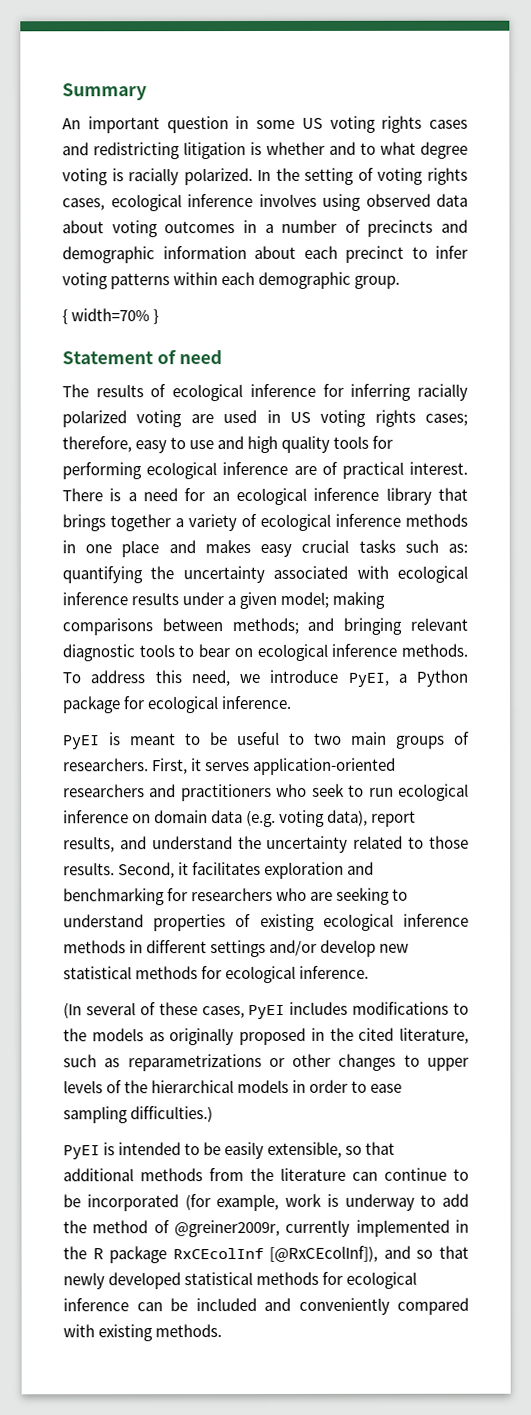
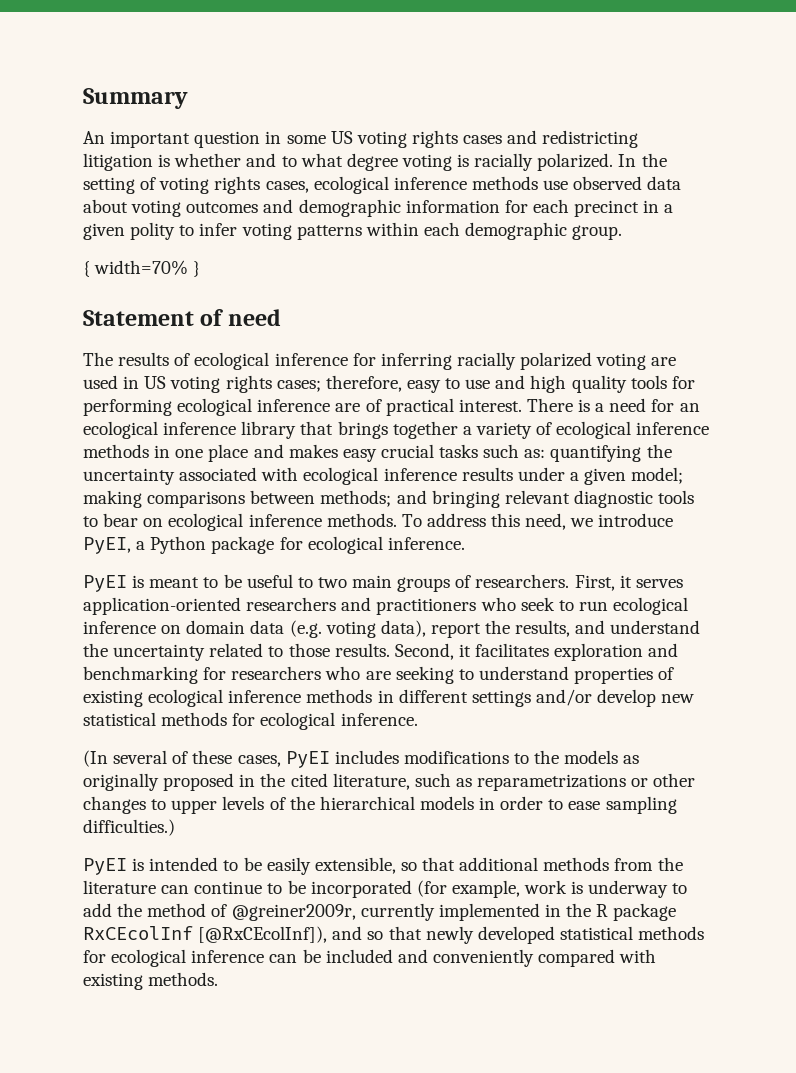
- In the setting of voting rights cases, ecological inference involves using observed data about voting outcomes in a number of precincts and demographic information about each precinct to infer voting patterns within each demographic group.
+ In the setting of voting rights cases, ecological inference methods use observed data about voting outcomes and demographic information for each precinct in a given polity to infer voting patterns within each demographic group.
- First, it serves application-oriented researchers and practitioners who seek to run ecological inference on domain data (e.g. voting data), report results, and understand the uncertainty related to those results.
+ First, it serves application-oriented researchers and practitioners who seek to run ecological inference on domain data (e.g. voting data), report the results, and understand the uncertainty related to those results.

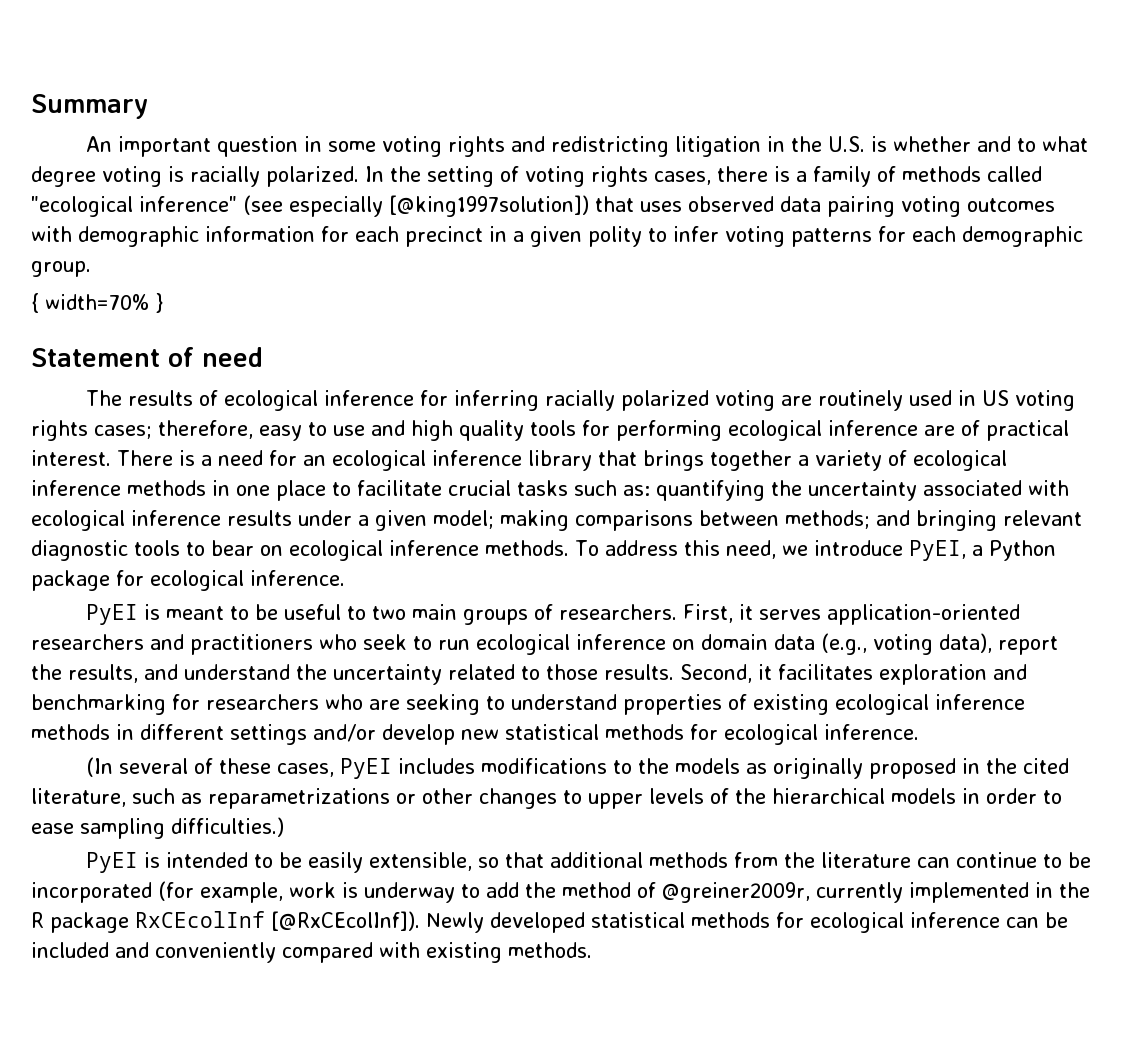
- An important question in some US voting rights cases and redistricting litigation is whether and to what degree voting is racially polarized.
+ An important question in some voting rights and redistricting litigation in the U.S. is whether and to what degree voting is racially polarized.
- In the setting of voting rights cases, ecological inference methods use observed data about voting outcomes and demographic information for each precinct in a given polity to infer voting patterns within each demographic group.
+ In the setting of voting rights cases, there is a family of methods called "ecological inference" (see especially [@king1997solution]) that uses observed data pairing voting outcomes with demographic information for each precinct in a given polity to infer voting patterns for each demographic group.
- The results of ecological inference for inferring racially polarized voting are used in US voting rights cases; therefore, easy to use and high quality tools for performing ecological inference are of practical interest.
+ The results of ecological inference for inferring racially polarized voting are routinely used in US voting rights cases; therefore, easy to use and high quality tools for performing ecological inference are of practical interest.
- There is a need for an ecological inference library that brings together a variety of ecological inference methods in one place and makes easy crucial tasks such as: quantifying the uncertainty associated with ecological inference results under a given model; making comparisons between methods; and bringing relevant diagnostic tools to bear on ecological inference methods.
+ There is a need for an ecological inference library that brings together a variety of ecological inference methods in one place to facilitate crucial tasks such as: quantifying the uncertainty associated with ecological inference results under a given model; making comparisons between methods; and bringing relevant diagnostic tools to bear on ecological inference methods.
- First, it serves application-oriented researchers and practitioners who seek to run ecological inference on domain data (e.g. voting data), report the results, and understand the uncertainty related to those results.
+ First, it serves application-oriented researchers and practitioners who seek to run ecological inference on domain data (e.g., voting data), report the results, and understand the uncertainty related to those results.
- PyEI is intended to be easily extensible, so that additional methods from the literature can continue to be incorporated (for example, work is underway to add the method of @greiner2009r, currently implemented in the R package RxCEcolInf [@RxCEcolInf]), and so that newly developed statistical methods for ecological inference can be included and conveniently compared with existing methods.
+ PyEI is intended to be easily extensible, so that additional methods from the literature can continue to be incorporated (for example, work is underway to add the method of @greiner2009r, currently implemented in the R package RxCEcolInf [@RxCEcolInf]). Newly developed statistical methods for ecological inference can be included and conveniently compared with existing methods.

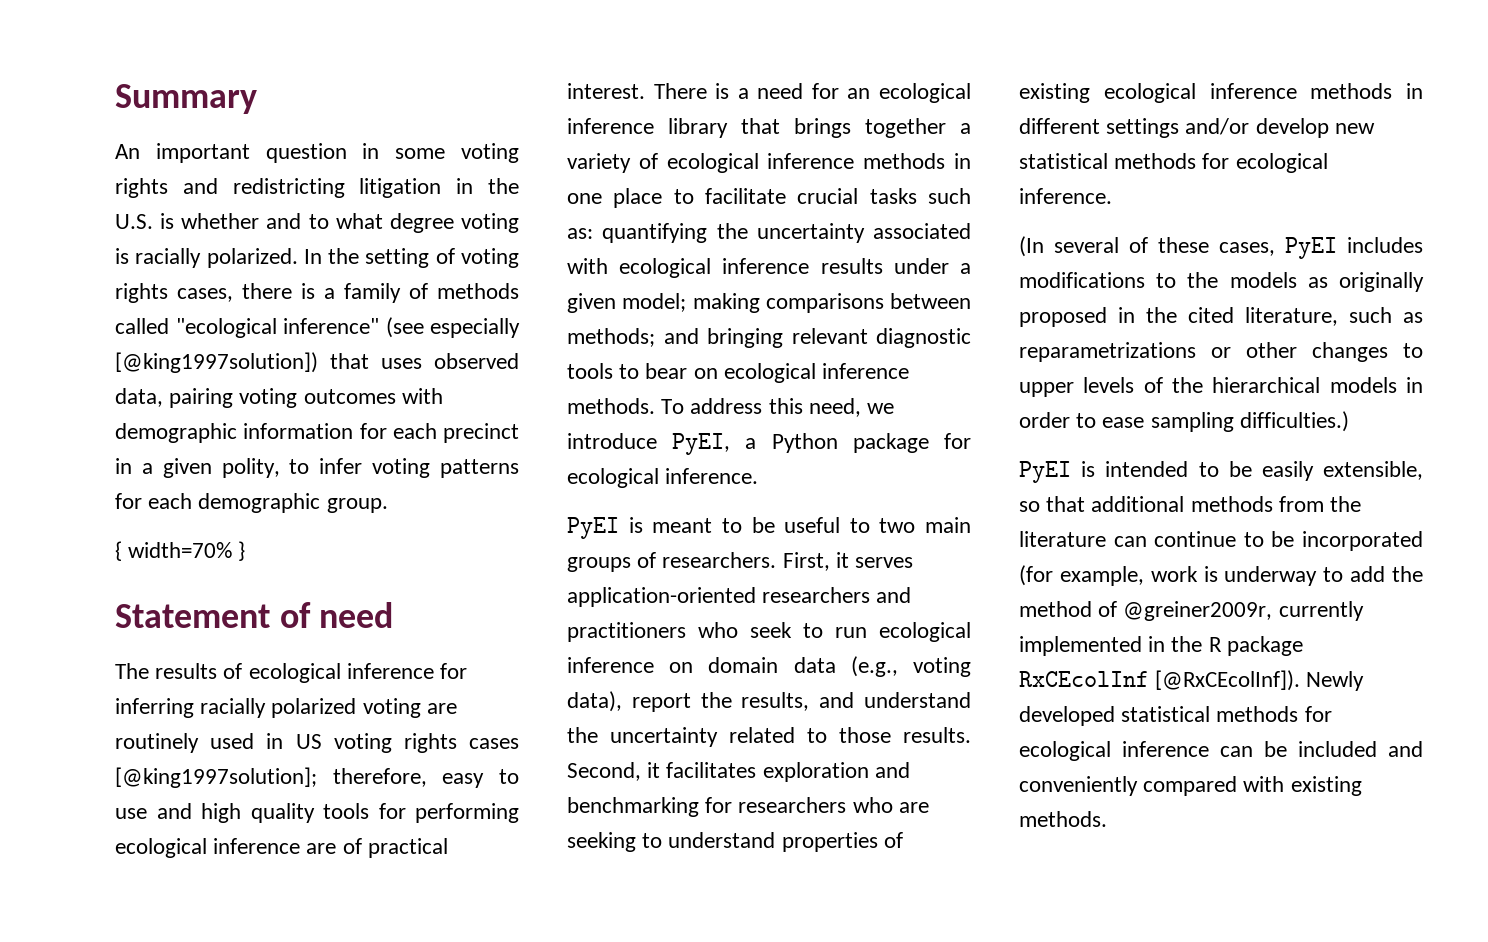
- In the setting of voting rights cases, there is a family of methods called "ecological inference" (see especially [@king1997solution]) that uses observed data pairing voting outcomes with demographic information for each precinct in a given polity to infer voting patterns for each demographic group.
+ In the setting of voting rights cases, there is a family of methods called "ecological inference" (see especially [@king1997solution]) that uses observed data, pairing voting outcomes with demographic information for each precinct in a given polity, to infer voting patterns for each demographic group.
- The results of ecological inference for inferring racially polarized voting are routinely used in US voting rights cases; therefore, easy to use and high quality tools for performing ecological inference are of practical interest.
+ The results of ecological inference for inferring racially polarized voting are routinely used in US voting rights cases [@king1997solution]; therefore, easy to use and high quality tools for performing ecological inference are of practical interest.

